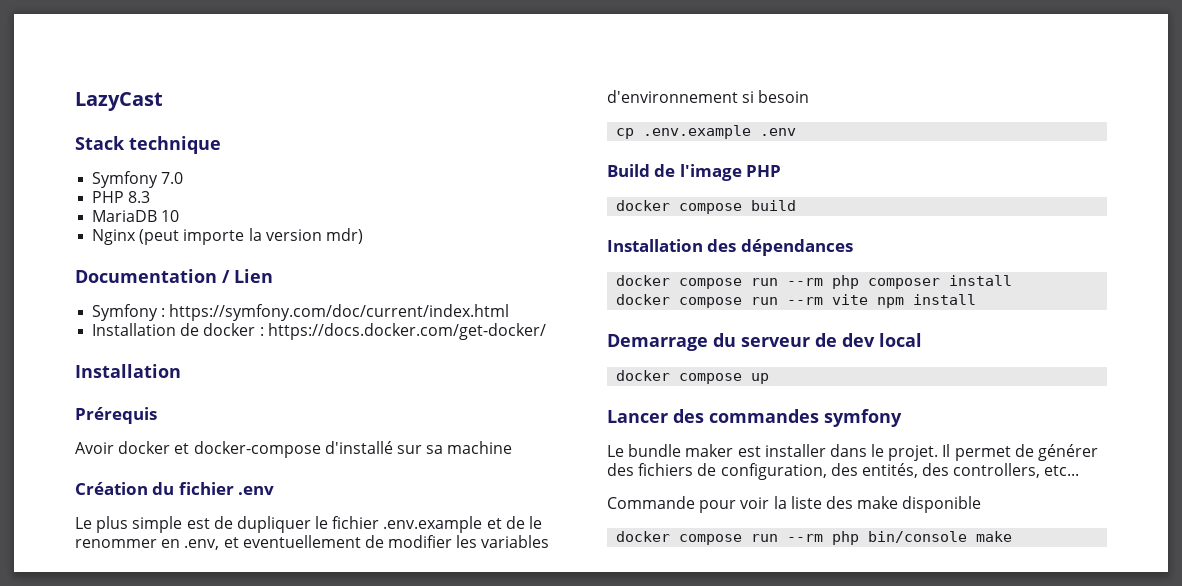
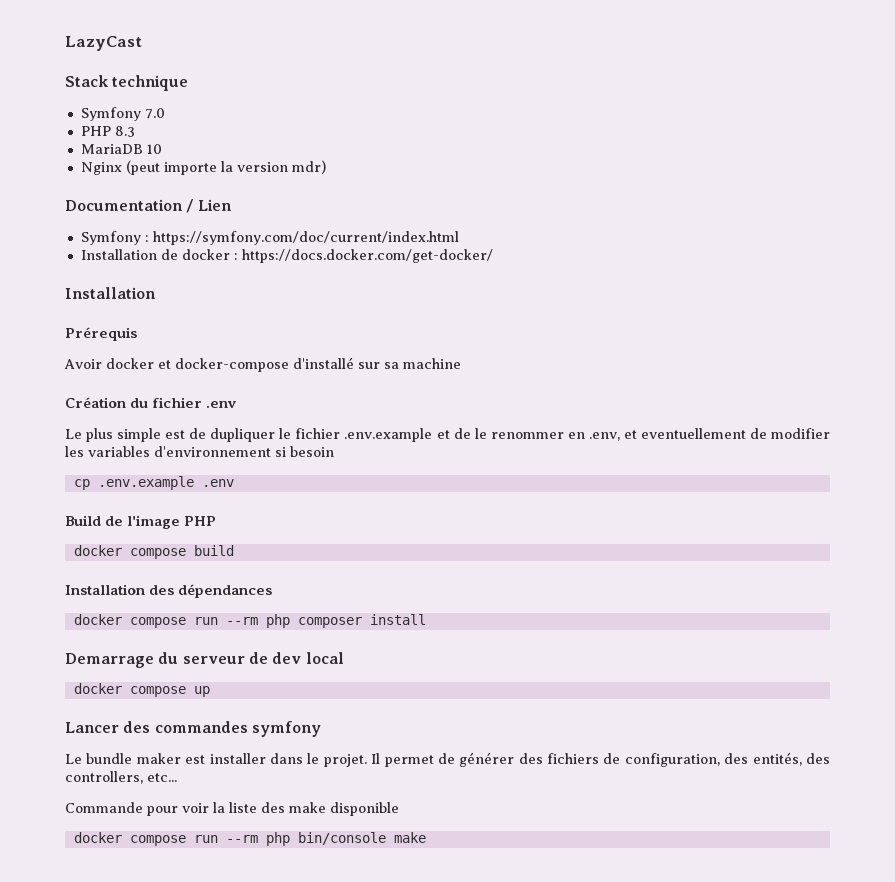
- docker compose run --rm vite npm install

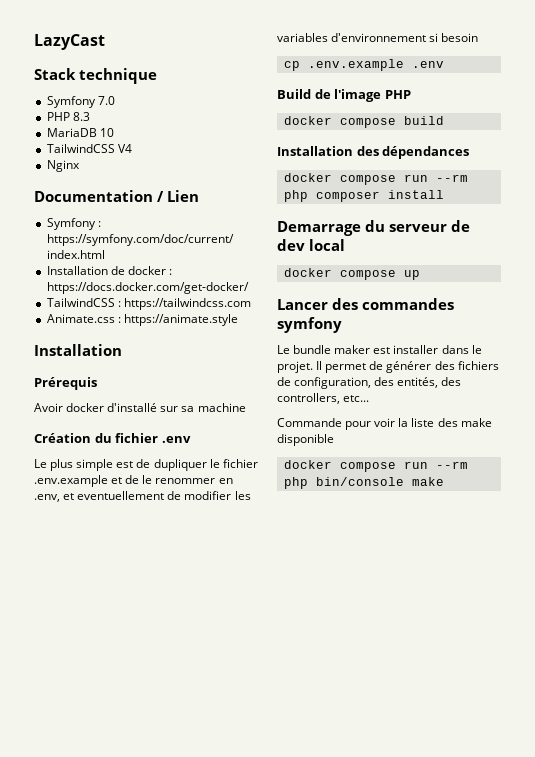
+ TailwindCSS V4
- Nginx (peut importe la version mdr)
+ Nginx
+ TailwindCSS : https://tailwindcss.com
+ Animate.css : https://animate.style
- Avoir docker et docker-compose d'installé sur sa machine
+ Avoir docker d'installé sur sa machine

